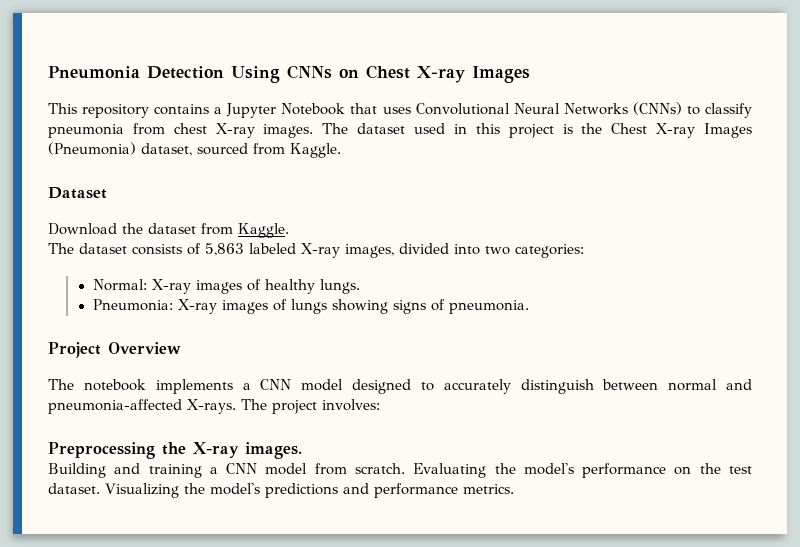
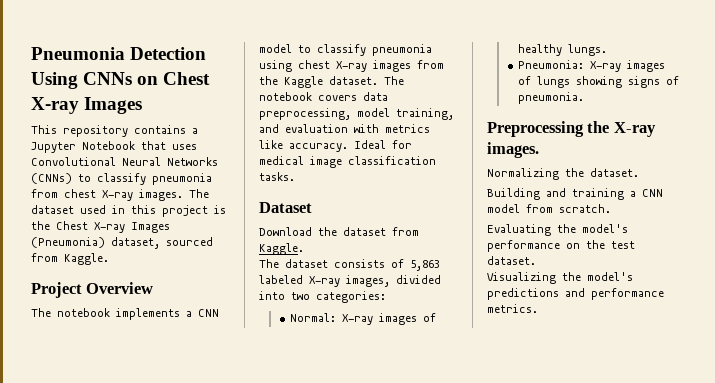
+ Project Overview
+ The notebook implements a CNN model to classify pneumonia using chest X-ray images from the Kaggle dataset. The notebook covers data preprocessing, model training, and evaluation with metrics like accuracy. Ideal for medical image classification tasks.
- Project Overview
- The notebook implements a CNN model designed to accurately distinguish between normal and pneumonia-affected X-rays. The project involves:
+ Normalizing the dataset.
- Building and training a CNN model from scratch. Evaluating the model's performance on the test dataset. Visualizing the model's predictions and performance metrics.
+ Building and training a CNN model from scratch.
+ Evaluating the model's performance on the test dataset.
+ Visualizing the model's predictions and performance metrics.

